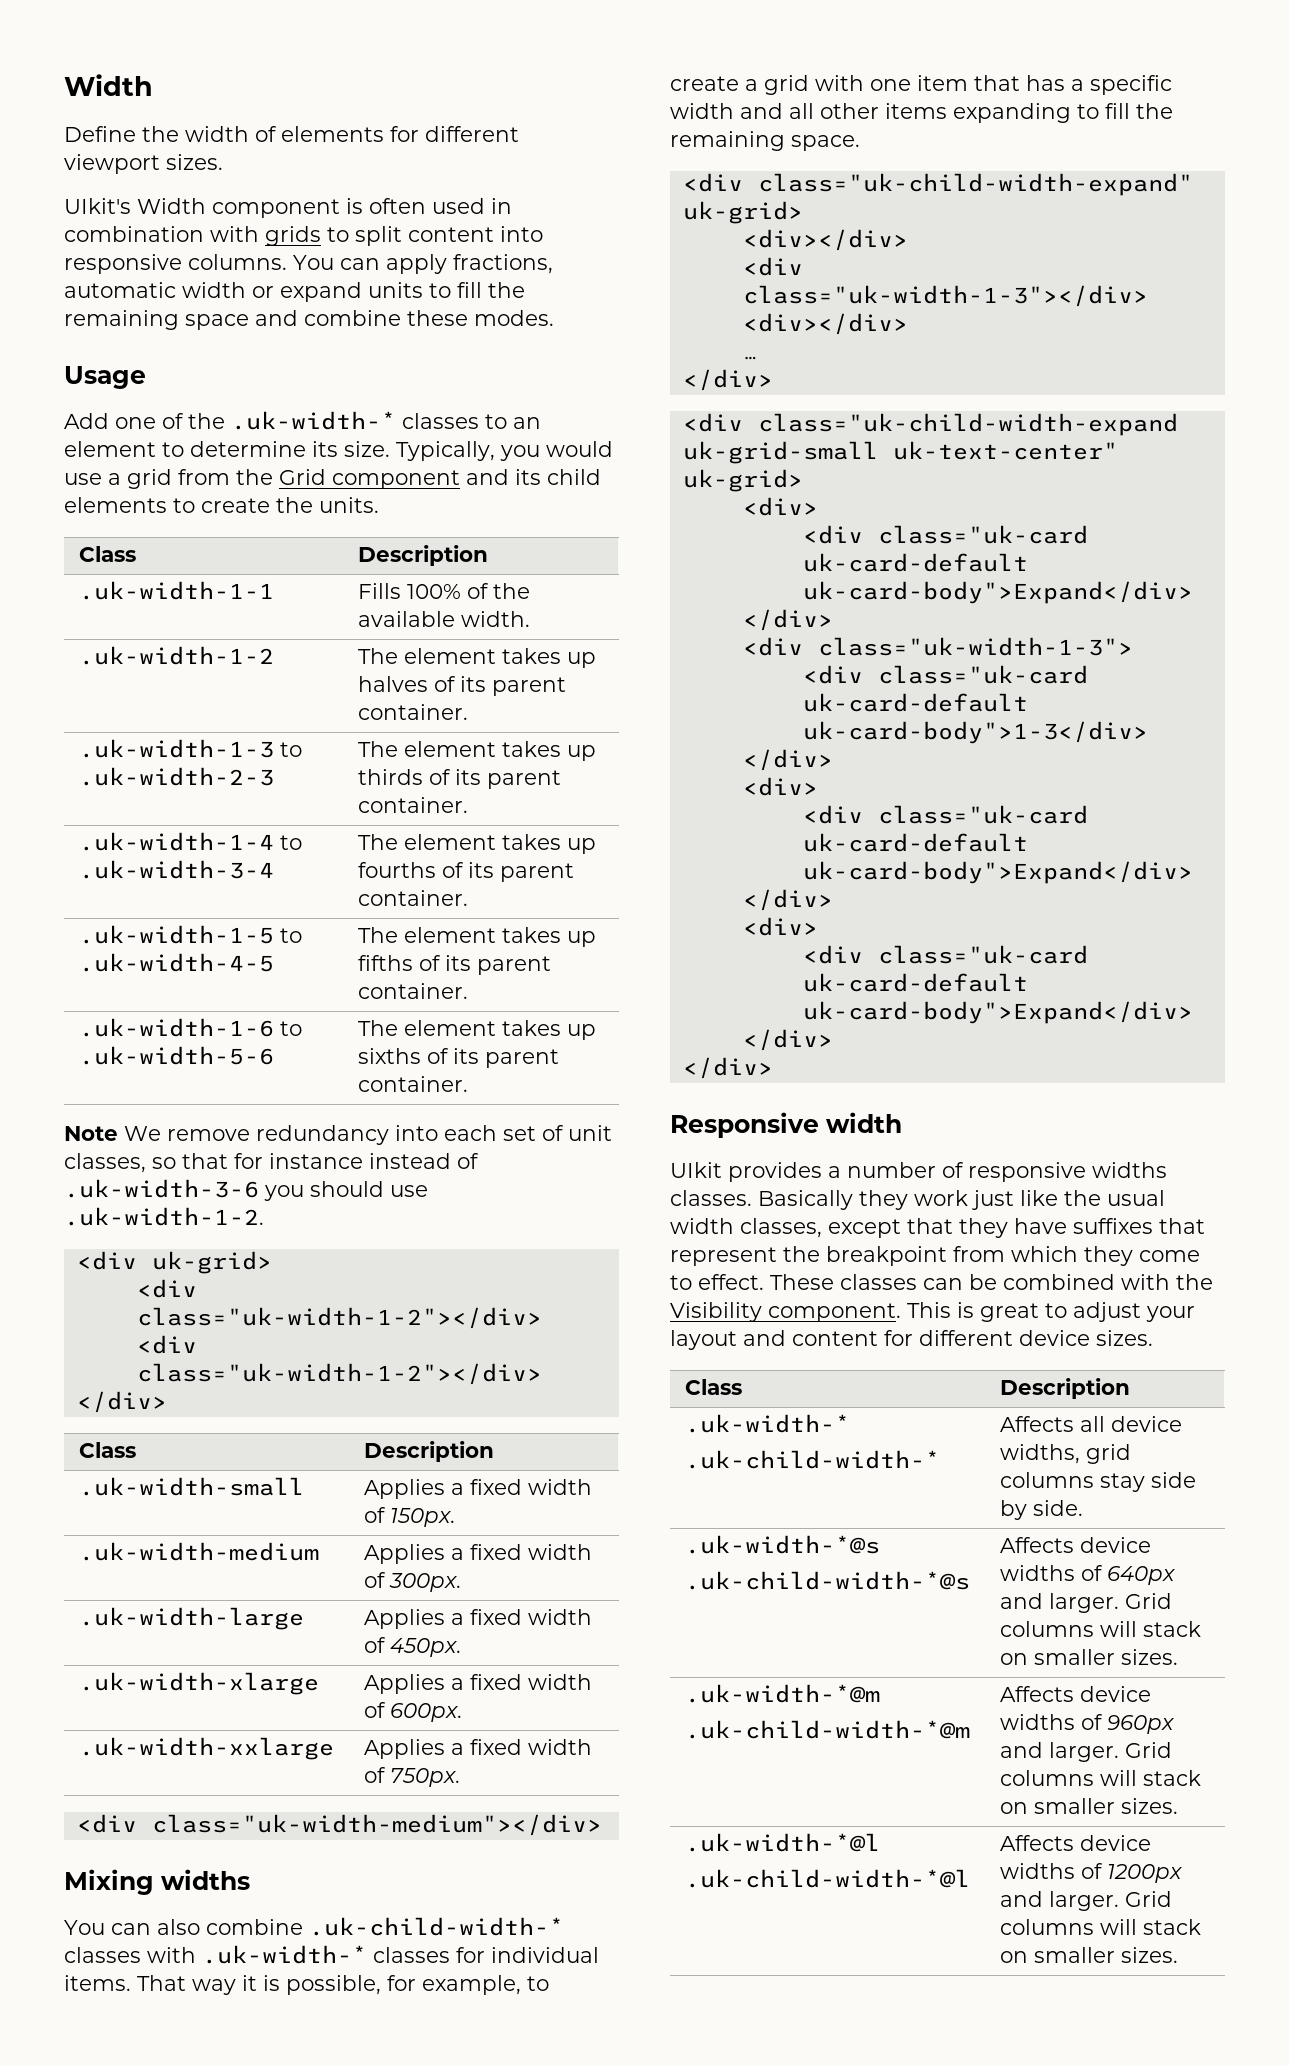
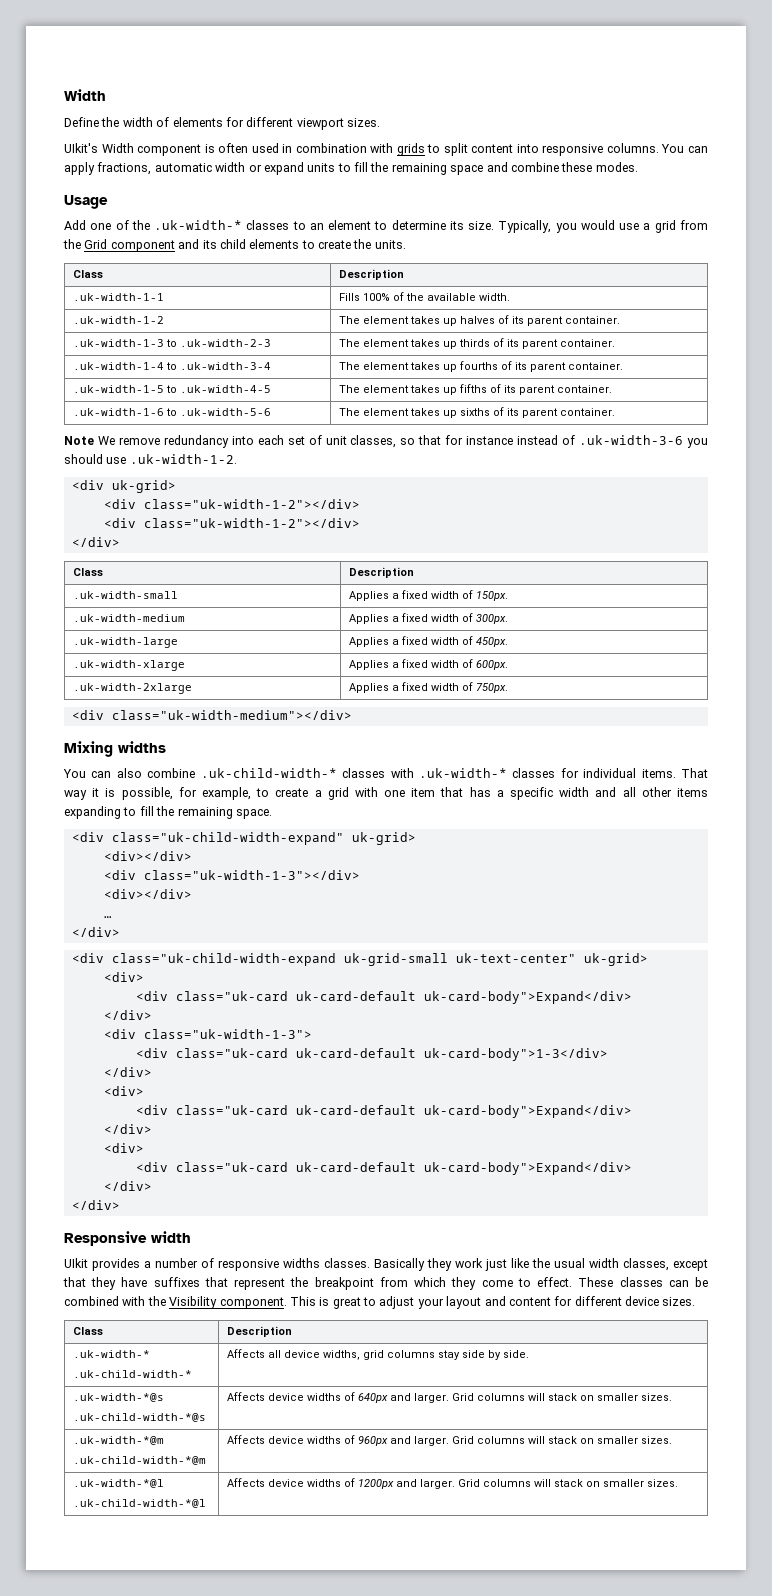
- .uk-width-xxlarge | Applies a fixed width of 750px.
+ .uk-width-2xlarge | Applies a fixed width of 750px.

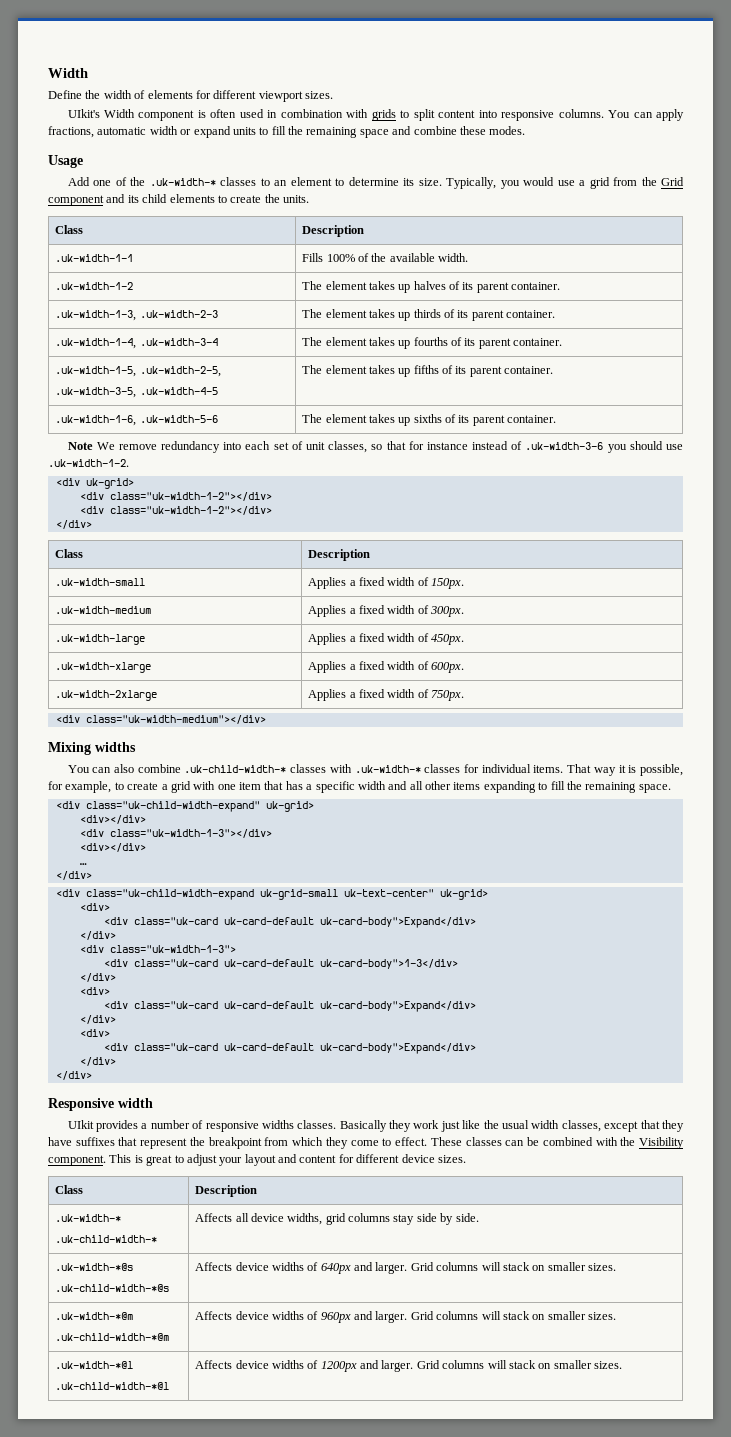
- .uk-width-1-3 to .uk-width-2-3 | The element takes up thirds of its parent container.
+ .uk-width-1-3, .uk-width-2-3 | The element takes up thirds of its parent container.
- .uk-width-1-4 to .uk-width-3-4 | The element takes up fourths of its parent container.
+ .uk-width-1-4, .uk-width-3-4 | The element takes up fourths of its parent container.
- .uk-width-1-5 to .uk-width-4-5 | The element takes up fifths of its parent container.
+ .uk-width-1-5, .uk-width-2-5,
+ .uk-width-3-5, .uk-width-4-5 | The element takes up fifths of its parent container.
- .uk-width-1-6 to .uk-width-5-6 | The element takes up sixths of its parent container.
+ .uk-width-1-6, .uk-width-5-6 | The element takes up sixths of its parent container.

